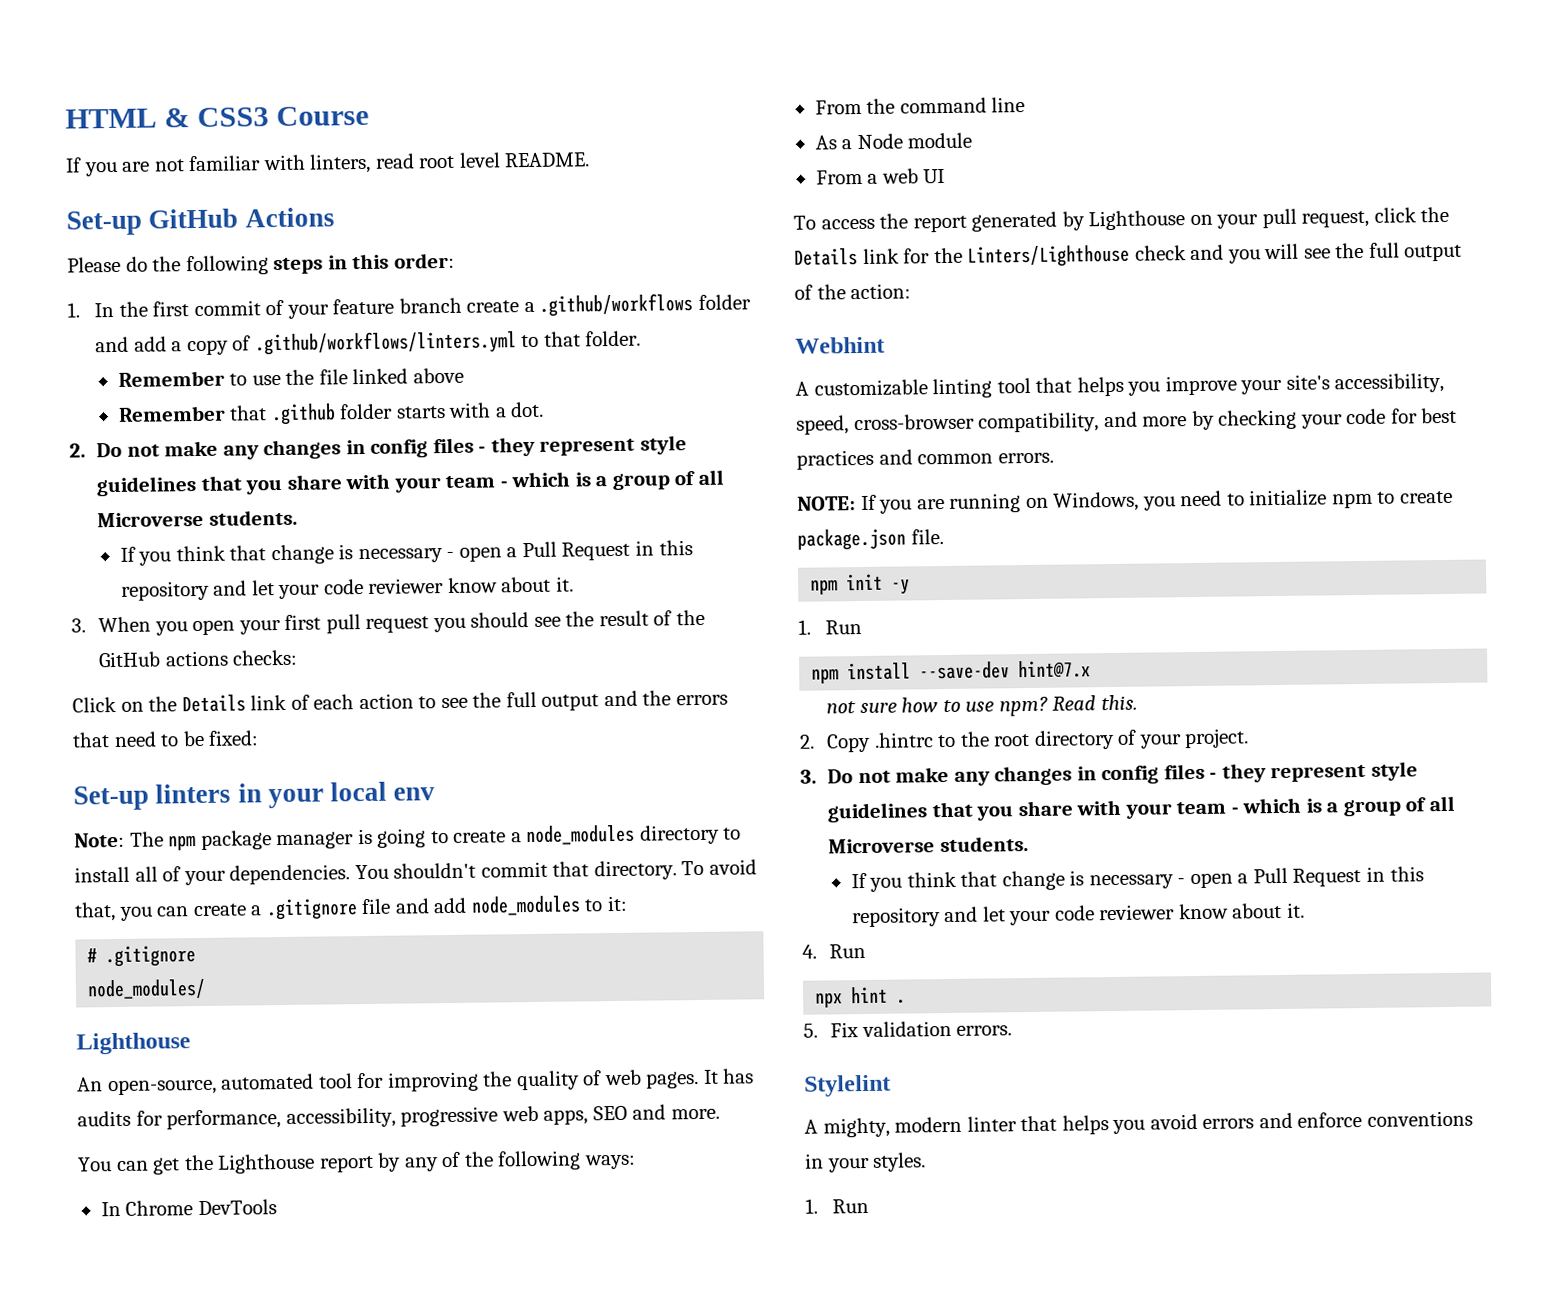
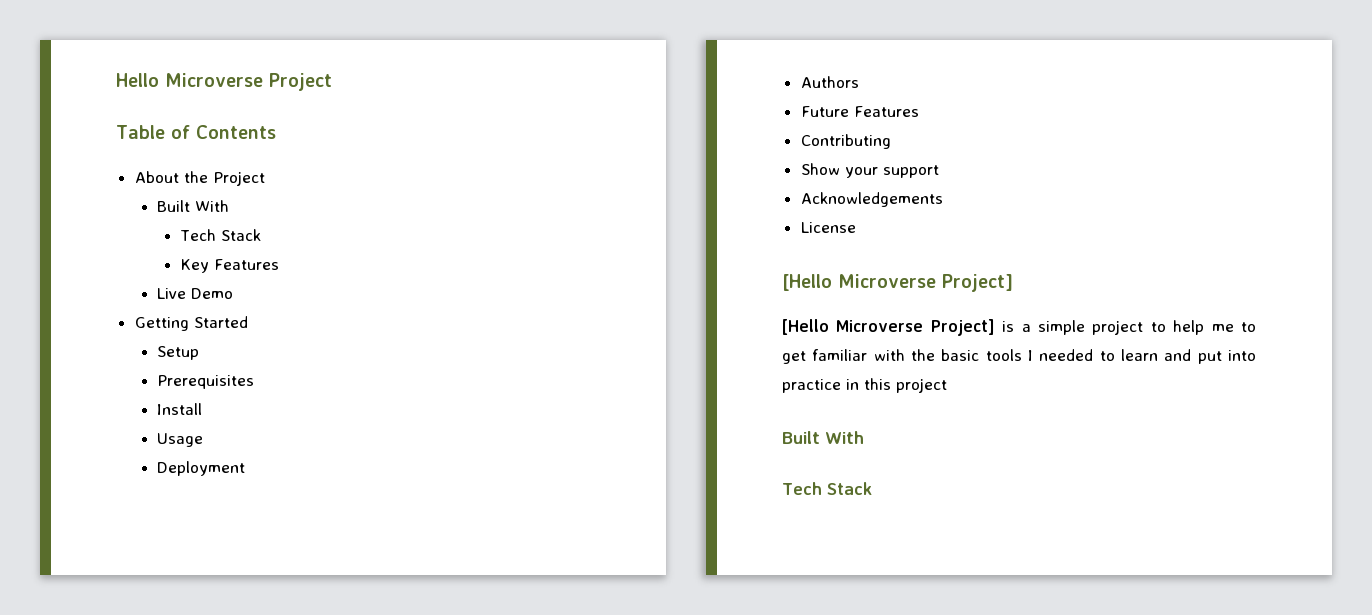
- HTML & CSS3 Course
- If you are not familiar with linters, read root level README.
- Set-up GitHub Actions
- Please do the following steps in this order:
- 1. In the first commit of your feature branch create a .github/workflows folder and add a copy of .github/workflows/linters.yml to that folder.
- Remember to use the file linked above
- Remember that .github folder starts with a dot.
- 2. Do not make any changes in config files - they represent style guidelines that you share with your team - which is a group of all Microverse students.
- If you think that change is necessary - open a Pull Request in this repository and let your code reviewer know about it.
- 3. When you open your first pull request you should see the result of the GitHub actions checks:
- Click on the Details link of each action to see the full output and the errors that need to be fixed:
- Set-up linters in your local env
- Note: The npm package manager is going to create a node_modules directory to install all of your dependencies. You shouldn't commit that directory. To avoid that, you can create a .gitignore file and add node_modules to it:
- # .gitignore
- node_modules/
- Lighthouse
- An open-source, automated tool for improving the quality of web pages. It has audits for performance, accessibility, progressive web apps, SEO and more.
- You can get the Lighthouse report by any of the following ways:
- In Chrome DevTools
- From the command line
- As a Node module
- From a web UI
- To access the report generated by Lighthouse on your pull request, click the Details link for the Linters/Lighthouse check and you will see the full output of the action:
- Webhint
- A customizable linting tool that helps you improve your site's accessibility, speed, cross-browser compatibility, and more by checking your code for best practices and common errors.
- NOTE: If you are running on Windows, you need to initialize npm to create package.json file.
- npm init -y
- 1. Run
- npm install --save-dev hint@7.x
- not sure how to use npm? Read this.
- 2. Copy .hintrc to the root directory of your project.
- 3. Do not make any changes in config files - they represent style guidelines that you share with your team - which is a group of all Microverse students.
- If you think that change is necessary - open a Pull Request in this repository and let your code reviewer know about it.
- 4. Run
- npx hint .
- 5. Fix validation errors.
- Stylelint
- A mighty, modern linter that helps you avoid errors and enforce conventions in your styles.
- 1. Run
+ Hello Microverse Project
+ Table of Contents
+ About the Project
+ Built With
+ Tech Stack
+ Key Features
+ Live Demo
+ Getting Started
+ Setup
+ Prerequisites
+ Install
+ Usage
+ Deployment
+ Authors
+ Future Features
+ Contributing
+ Show your support
+ Acknowledgements
+ License
+ [Hello Microverse Project]
+ [Hello Microverse Project] is a simple project to help me to get familiar with the basic tools I needed to learn and put into practice in this project
+ Built With
+ Tech Stack

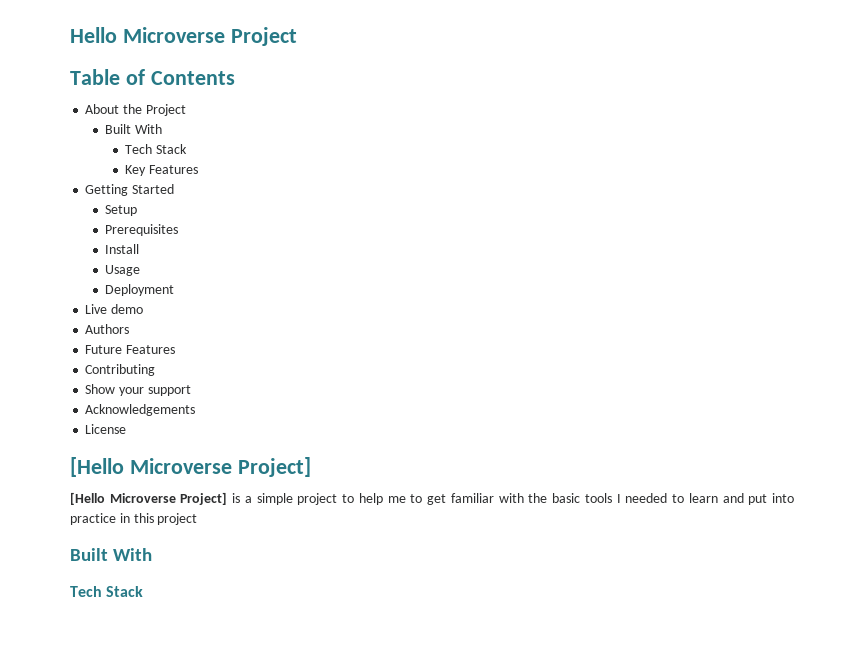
- Live Demo
+ Live demo

